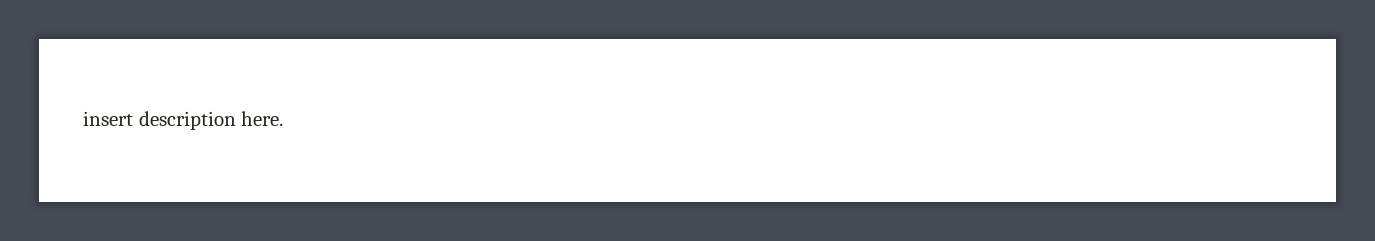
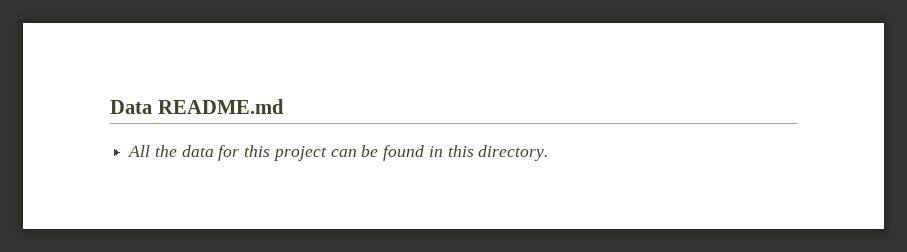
- insert description here.
+ Data README.md
+ All the data for this project can be found in this directory.

